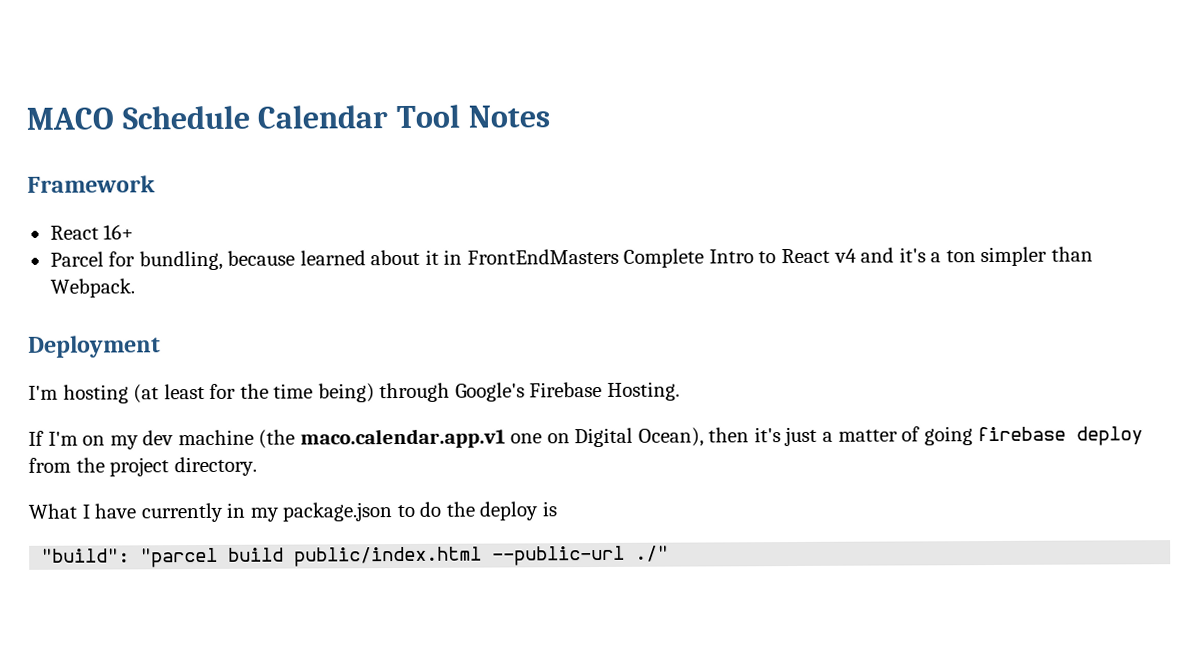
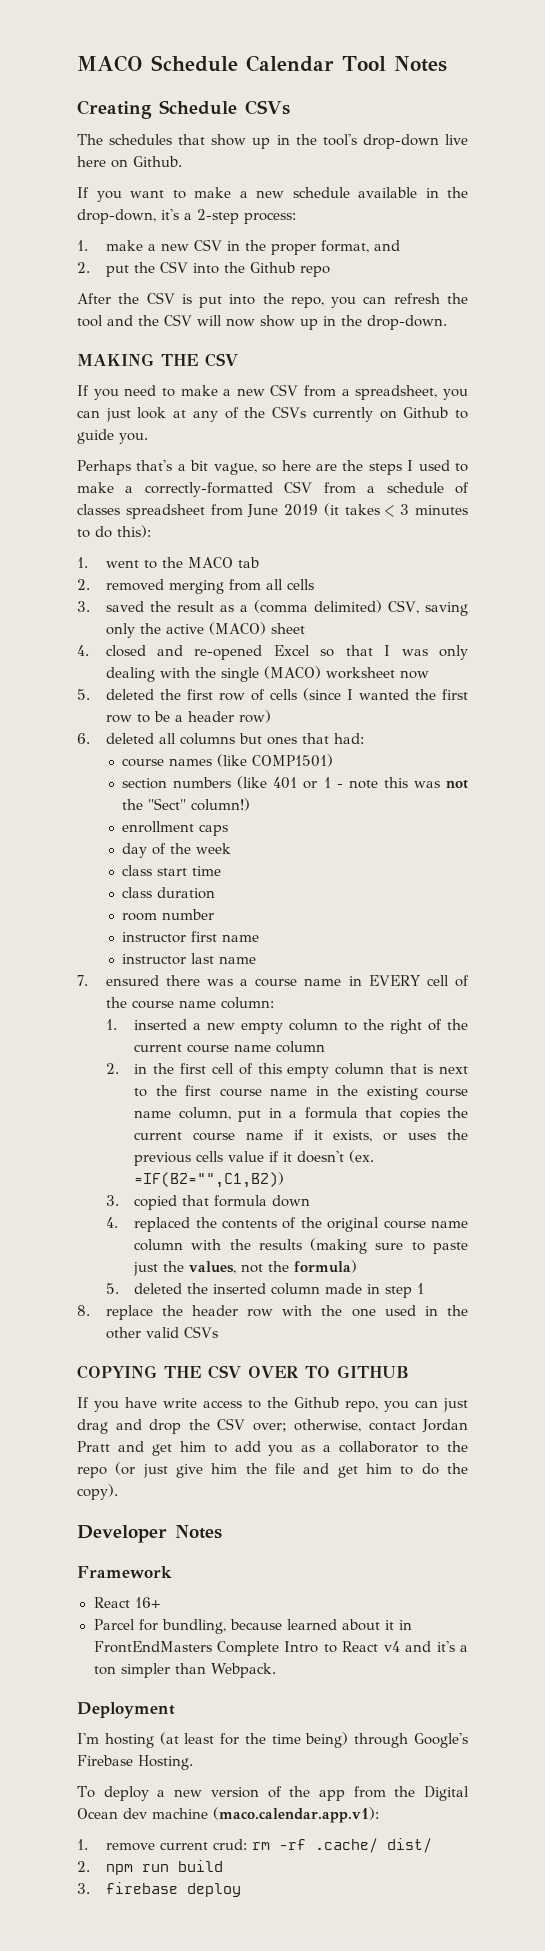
+ Creating Schedule CSVs
+ The schedules that show up in the tool's drop-down live here on Github.
+ If you want to make a new schedule available in the drop-down, it's a 2-step process:
+ 1. make a new CSV in the proper format, and
+ 2. put the CSV into the Github repo
+ After the CSV is put into the repo, you can refresh the tool and the CSV will now show up in the drop-down.
+ MAKING THE CSV
+ If you need to make a new CSV from a spreadsheet, you can just look at any of the CSVs currently on Github to guide you.
+ Perhaps that's a bit vague, so here are the steps I used to make a correctly-formatted CSV from a schedule of classes spreadsheet from June 2019 (it takes < 3 minutes to do this):
+ 1. went to the MACO tab
+ 2. removed merging from all cells
+ 3. saved the result as a (comma delimited) CSV, saving only the active (MACO) sheet
+ 4. closed and re-opened Excel so that I was only dealing with the single (MACO) worksheet now
+ 5. deleted the first row of cells (since I wanted the first row to be a header row)
+ 6. deleted all columns but ones that had:
+ course names (like COMP1501)
+ section numbers (like 401 or 1 - note this was not the "Sect" column!)
+ enrollment caps
+ day of the week
+ class start time
+ class duration
+ room number
+ instructor first name
+ instructor last name
+ 7. ensured there was a course name in EVERY cell of the course name column:
+ 1. inserted a new empty column to the right of the current course name column
+ 2. in the first cell of this empty column that is next to the first course name in the existing course name column, put in a formula that copies the current course name if it exists, or uses the previous cells value if it doesn't (ex. =IF(B2="",C1,B2))
+ 3. copied that formula down
+ 4. replaced the contents of the original course name column with the results (making sure to paste just the values, not the formula)
+ 5. deleted the inserted column made in step 1
+ 8. replace the header row with the one used in the other valid CSVs
+ COPYING THE CSV OVER TO GITHUB
+ If you have write access to the Github repo, you can just drag and drop the CSV over; otherwise, contact Jordan Pratt and get him to add you as a collaborator to the repo (or just give him the file and get him to do the copy).
+ Developer Notes
- If I'm on my dev machine (the maco.calendar.app.v1 one on Digital Ocean), then it's just a matter of going firebase deploy from the project directory.
- What I have currently in my package.json to do the deploy is
- "build": "parcel build public/index.html --public-url ./"
+ To deploy a new version of the app from the Digital Ocean dev machine (maco.calendar.app.v1):
+ 1. remove current crud: rm -rf .cache/ dist/
+ 2. npm run build
+ 3. firebase deploy

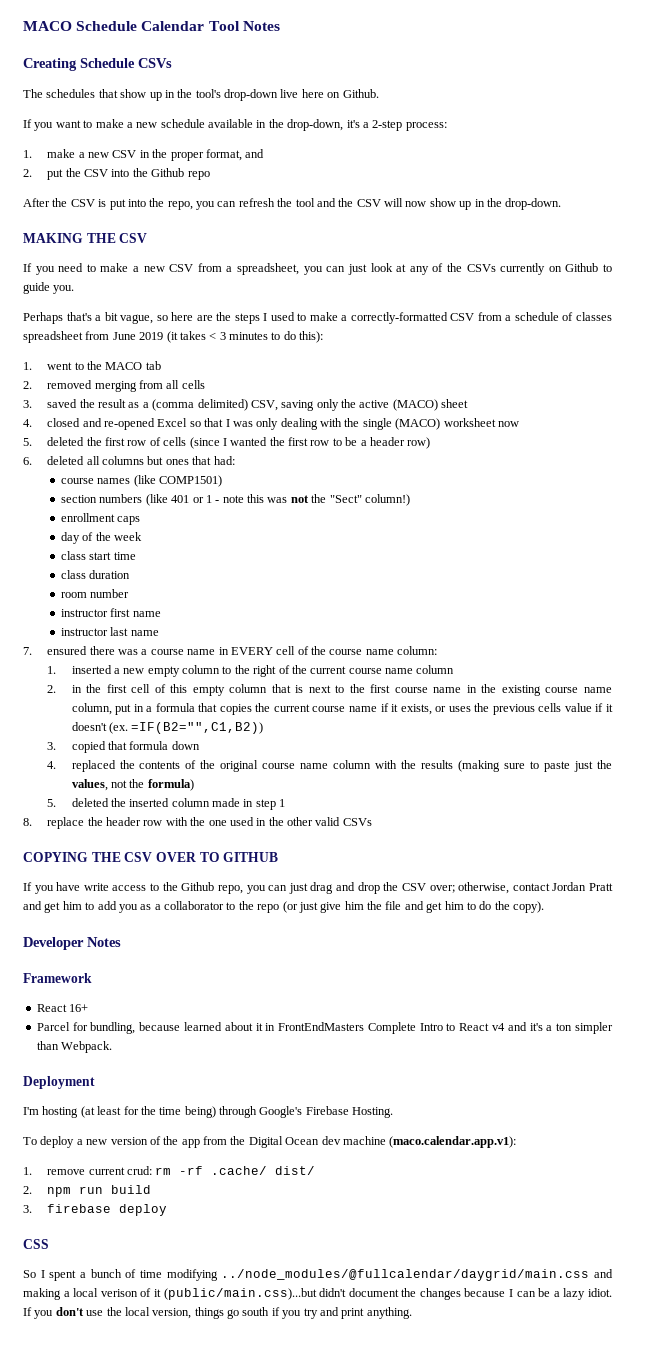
+ CSS
+ So I spent a bunch of time modifying ../node_modules/@fullcalendar/daygrid/main.css and making a local verison of it (public/main.css)...but didn't document the changes because I can be a lazy idiot. If you don't use the local version, things go south if you try and print anything.

